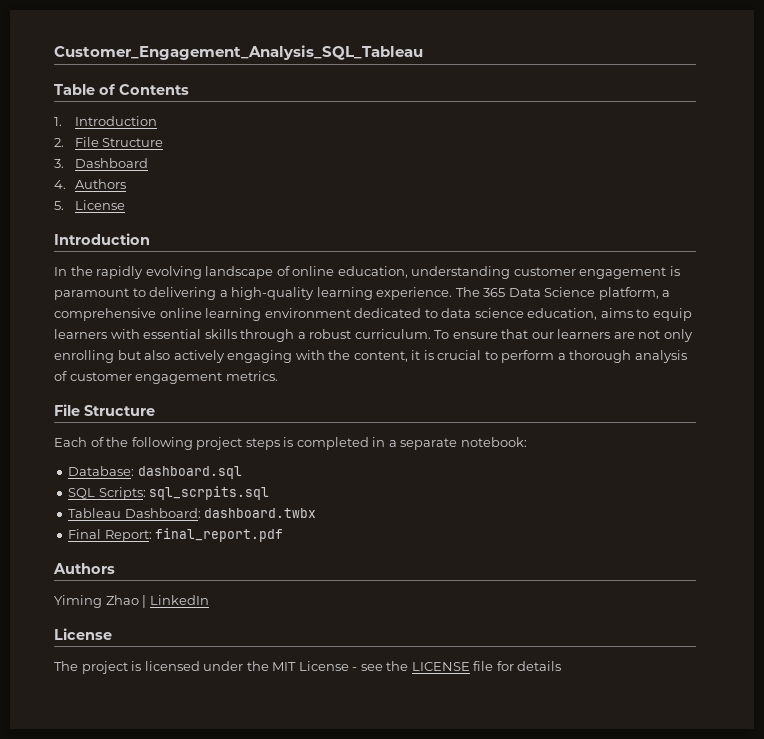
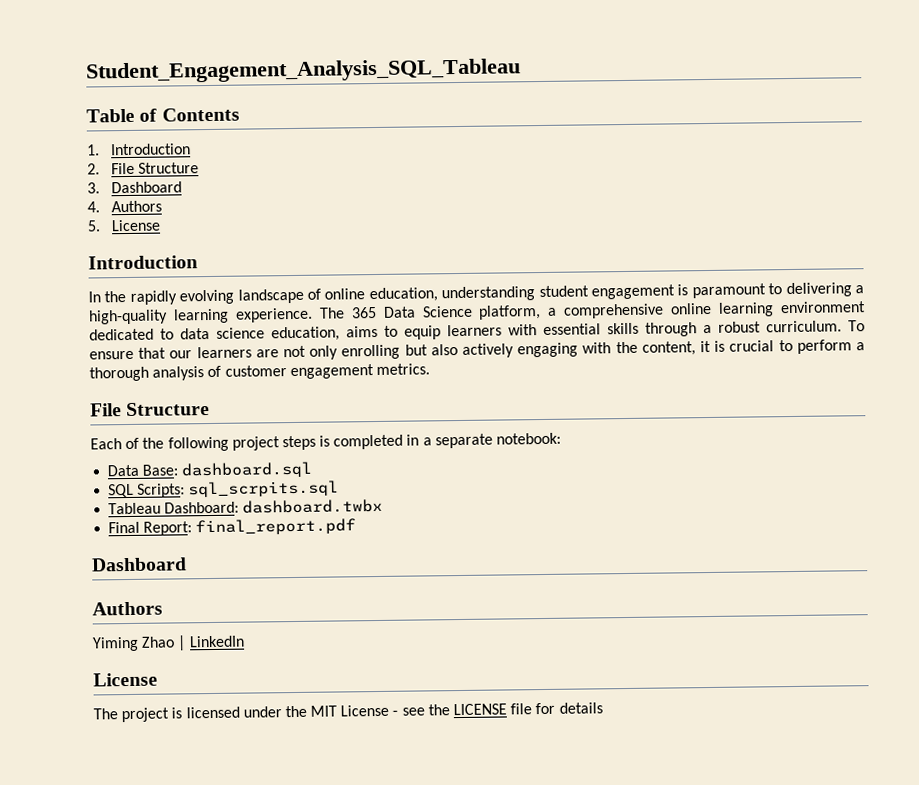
- Customer_Engagement_Analysis_SQL_Tableau
+ Student_Engagement_Analysis_SQL_Tableau
- In the rapidly evolving landscape of online education, understanding customer engagement is paramount to delivering a high-quality learning experience.
+ In the rapidly evolving landscape of online education, understanding student engagement is paramount to delivering a high-quality learning experience.
- Database: dashboard.sql
+ Data Base: dashboard.sql
  Final Report: final_report.pdf
+ Dashboard

